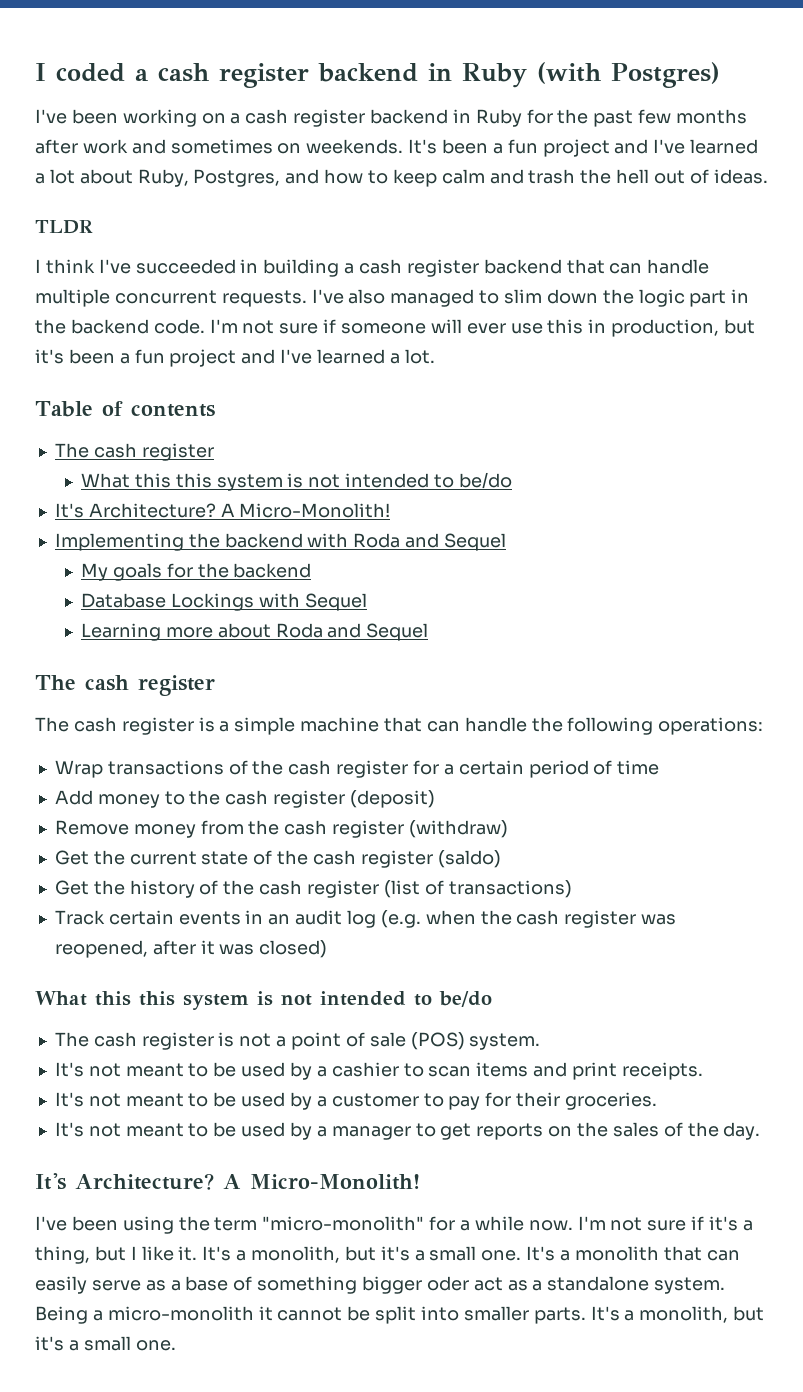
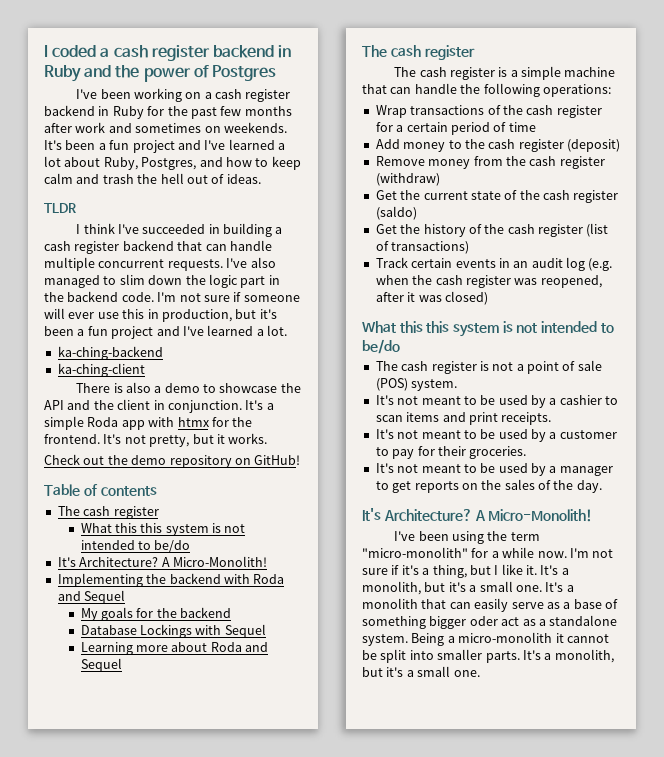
- I coded a cash register backend in Ruby (with Postgres)
+ I coded a cash register backend in Ruby and the power of Postgres
+ ka-ching-backend
+ ka-ching-client
+ There is also a demo to showcase the API and the client in conjunction. It's a simple Roda app with htmx for the frontend. It's not pretty, but it works.
+ Check out the demo repository on GitHub!

